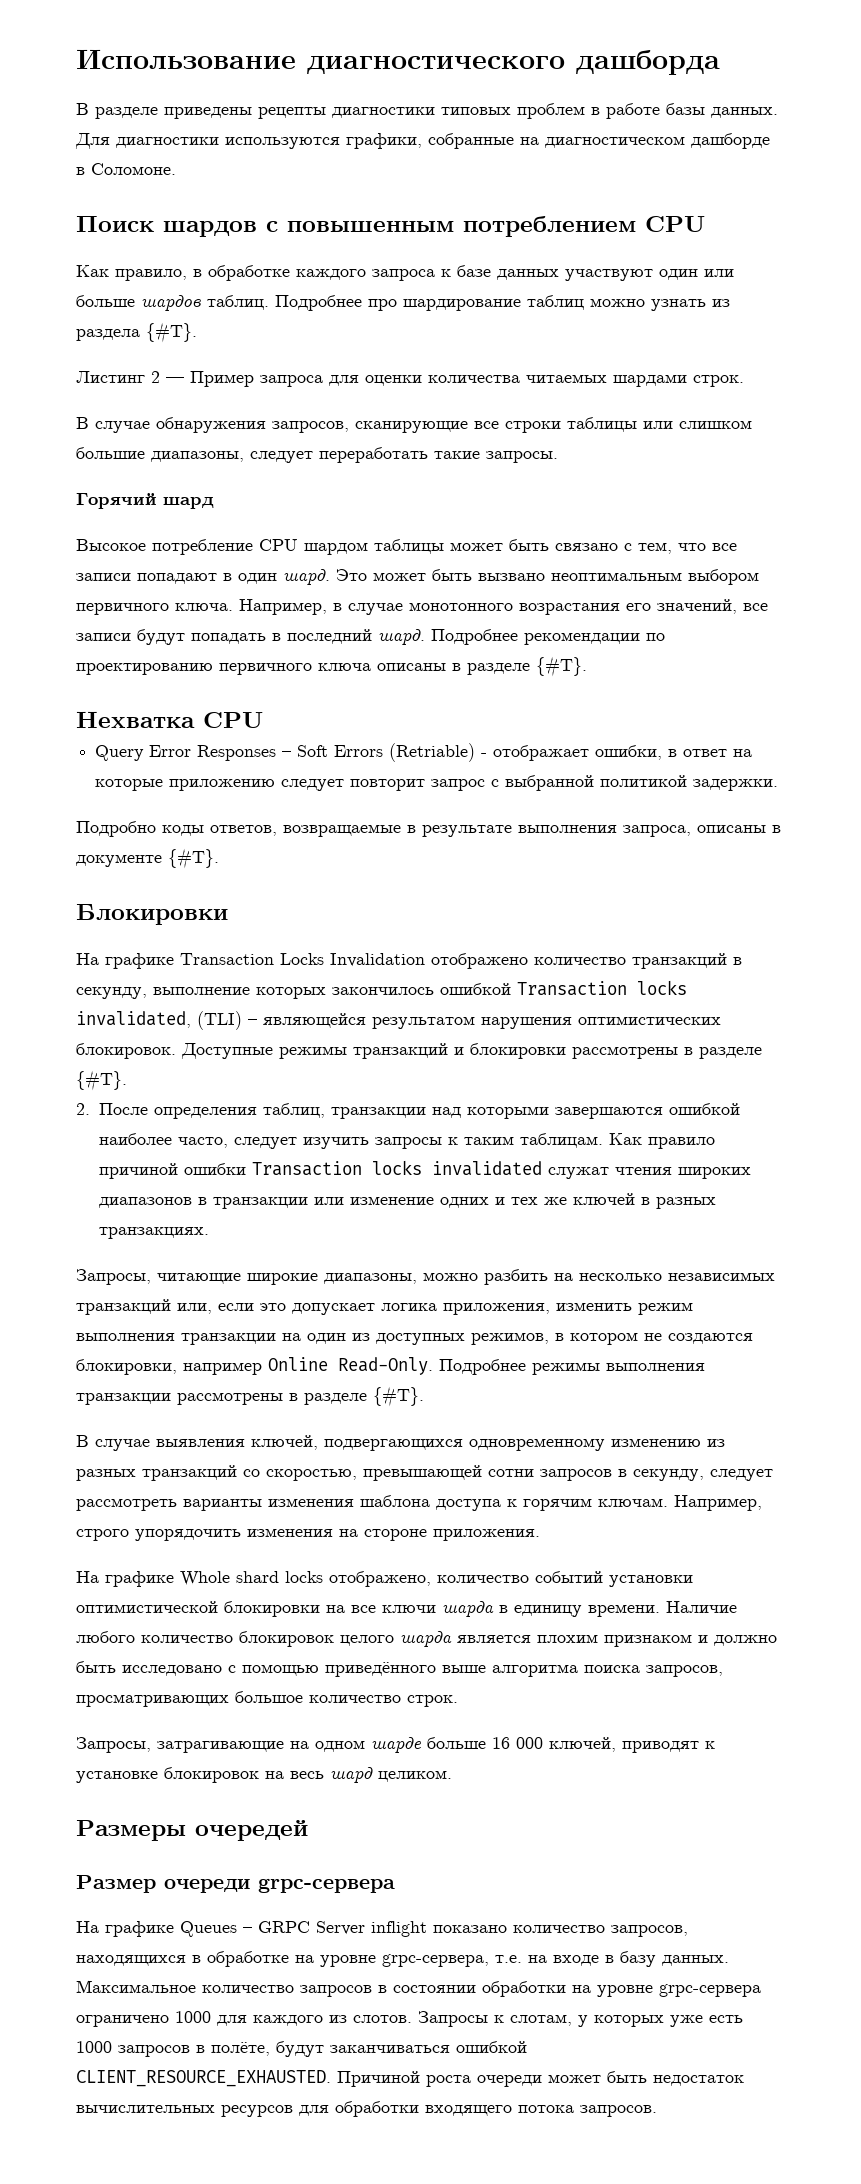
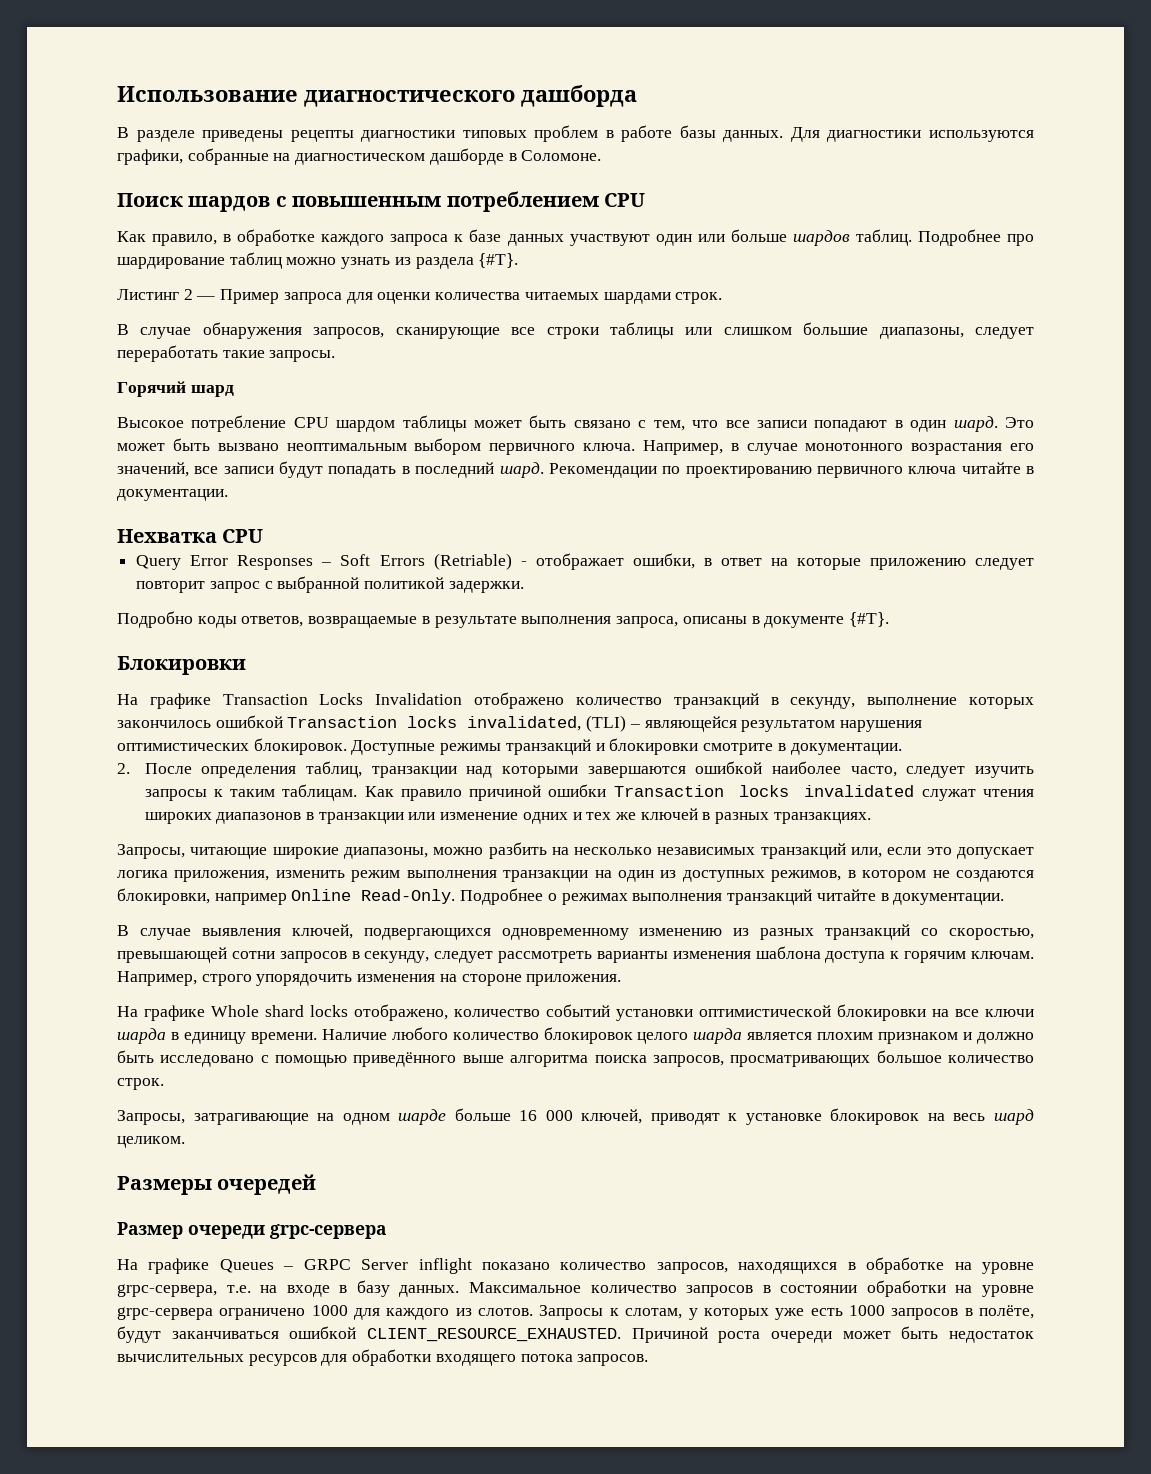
- Подробнее рекомендации по проектированию первичного ключа описаны в разделе {#T}.
+ Рекомендации по проектированию первичного ключа читайте в документации.
- Доступные режимы транзакций и блокировки рассмотрены в разделе {#T}.
+ Доступные режимы транзакций и блокировки смотрите в документации.
- Подробнее режимы выполнения транзакции рассмотрены в разделе {#T}.
+ Подробнее о режимах выполнения транзакций читайте в документации.

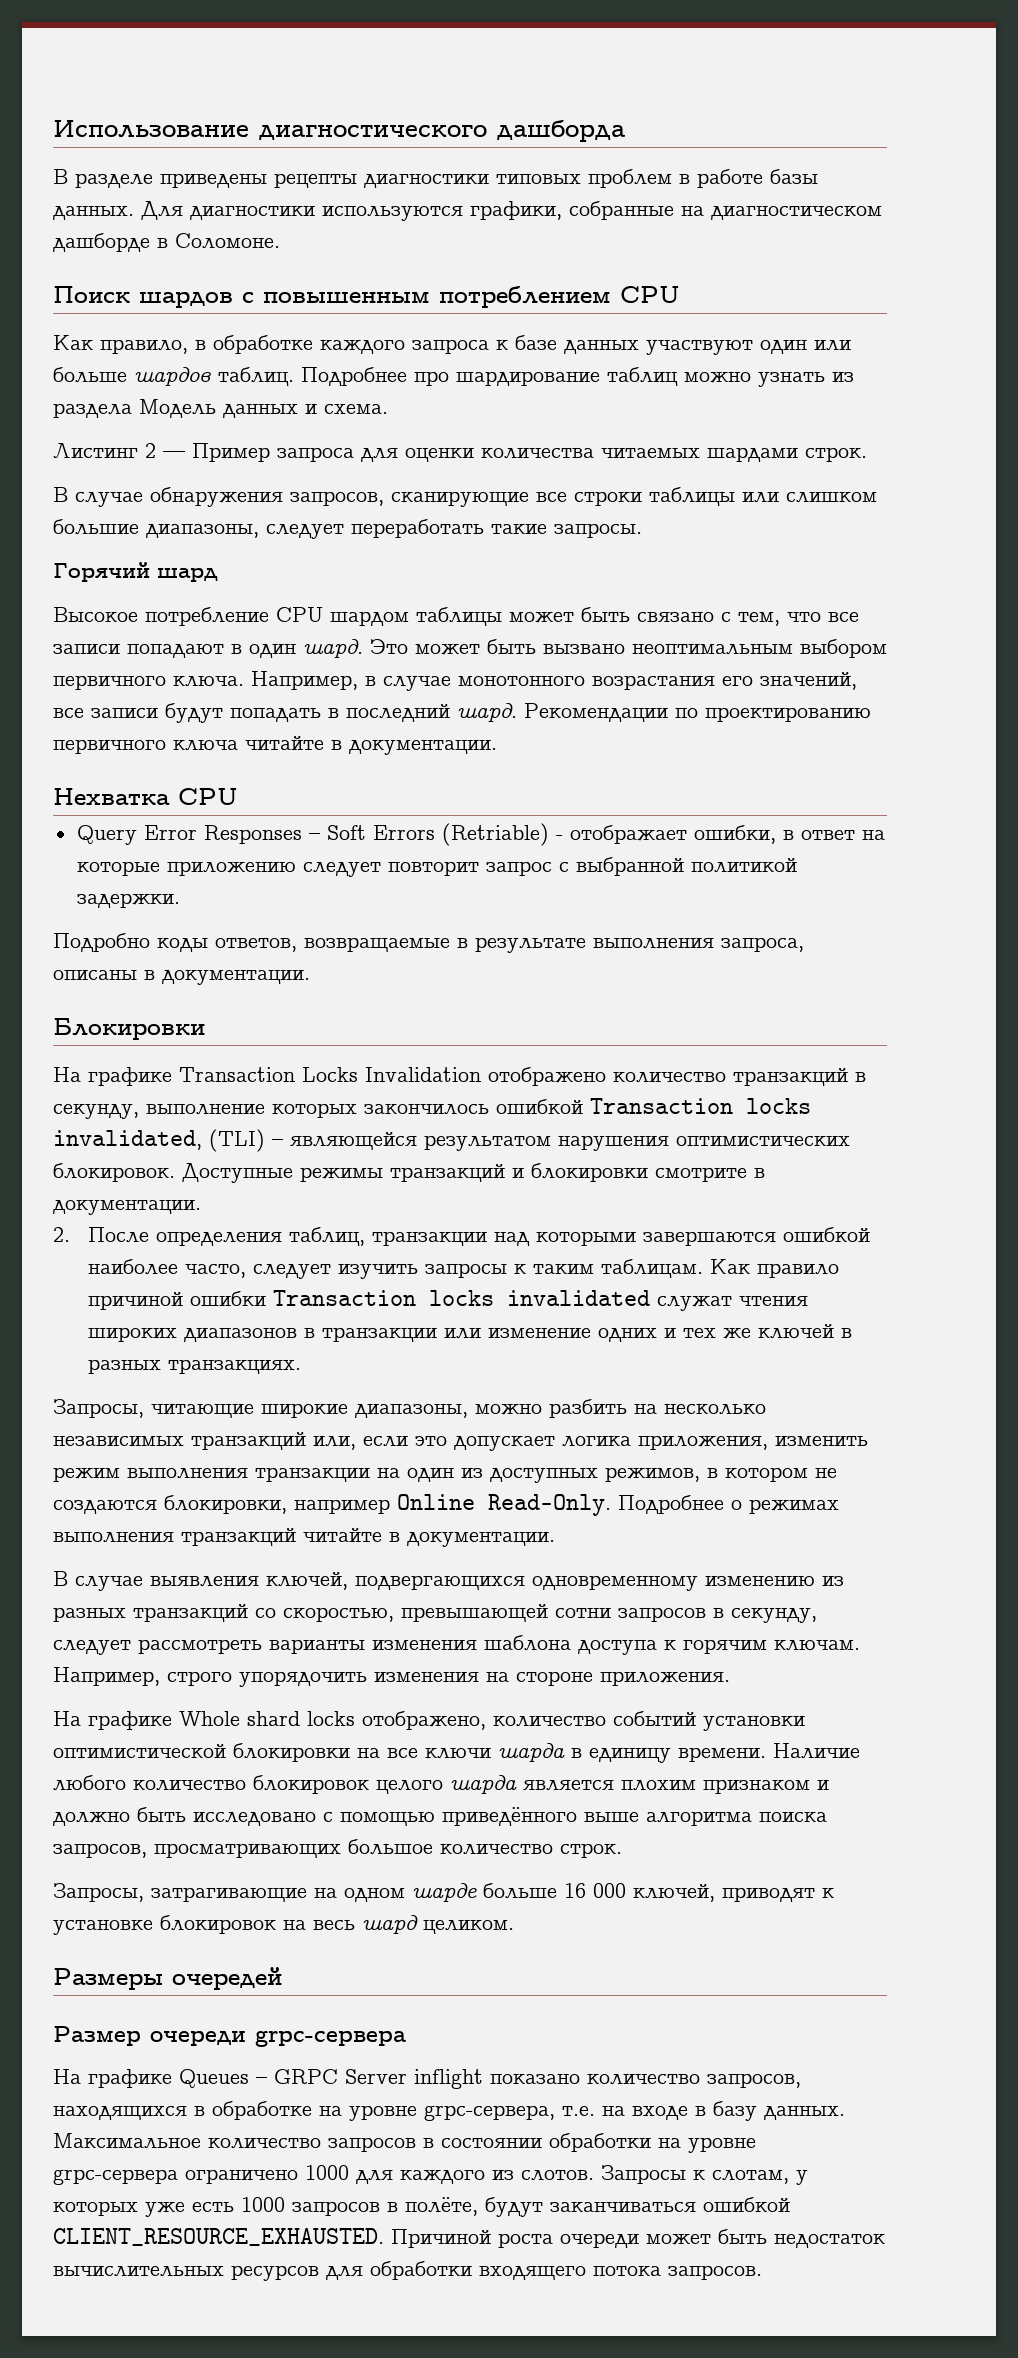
- Подробнее про шардирование таблиц можно узнать из раздела {#T}.
+ Подробнее про шардирование таблиц можно узнать из раздела Модель данных и схема.
- Подробно коды ответов, возвращаемые в результате выполнения запроса, описаны в документе {#T}.
+ Подробно коды ответов, возвращаемые в результате выполнения запроса, описаны в документации.

